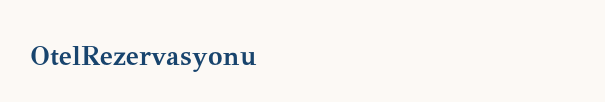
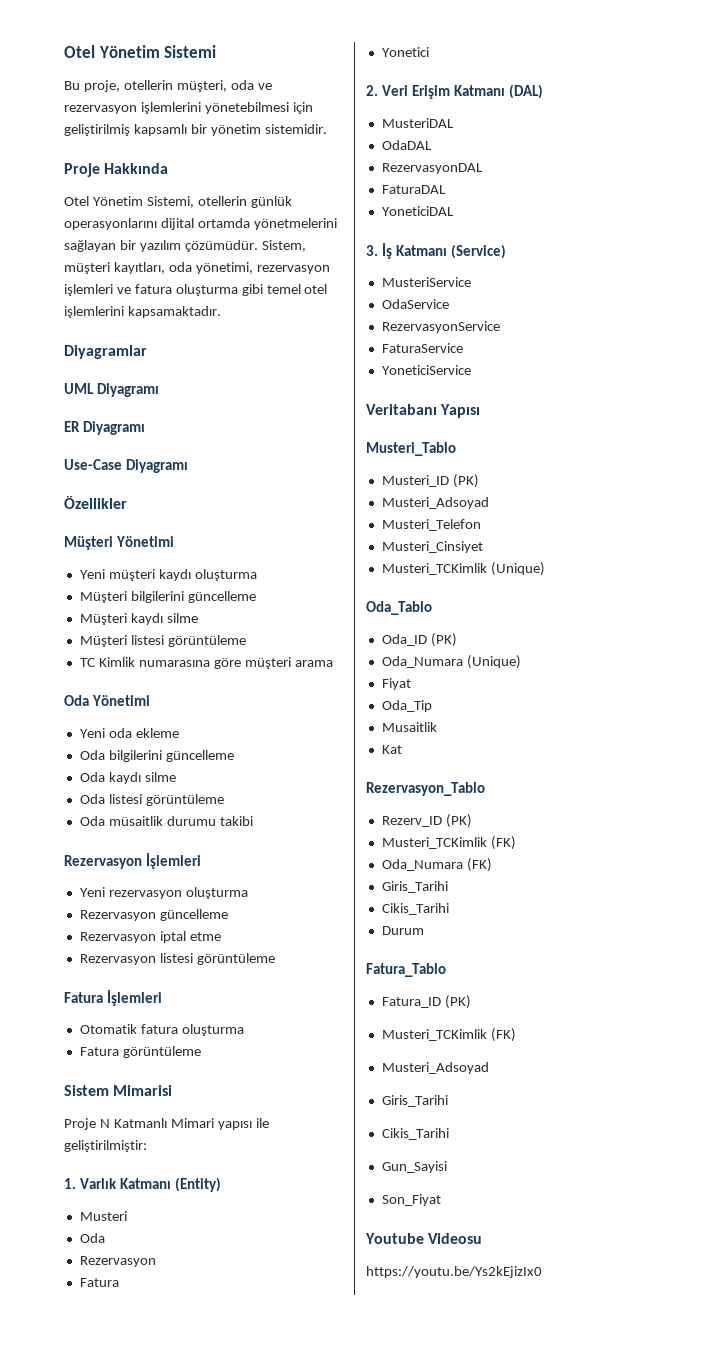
- OtelRezervasyonu
+ Otel Yönetim Sistemi
+ Bu proje, otellerin müşteri, oda ve rezervasyon işlemlerini yönetebilmesi için geliştirilmiş kapsamlı bir yönetim sistemidir.
+ Proje Hakkında
+ Otel Yönetim Sistemi, otellerin günlük operasyonlarını dijital ortamda yönetmelerini sağlayan bir yazılım çözümüdür. Sistem, müşteri kayıtları, oda yönetimi, rezervasyon işlemleri ve fatura oluşturma gibi temel otel işlemlerini kapsamaktadır.
+ Diyagramlar
+ UML Diyagramı
+ ER Diyagramı
+ Use-Case Diyagramı
+ Özellikler
+ Müşteri Yönetimi
+ Yeni müşteri kaydı oluşturma
+ Müşteri bilgilerini güncelleme
+ Müşteri kaydı silme
+ Müşteri listesi görüntüleme
+ TC Kimlik numarasına göre müşteri arama
+ Oda Yönetimi
+ Yeni oda ekleme
+ Oda bilgilerini güncelleme
+ Oda kaydı silme
+ Oda listesi görüntüleme
+ Oda müsaitlik durumu takibi
+ Rezervasyon İşlemleri
+ Yeni rezervasyon oluşturma
+ Rezervasyon güncelleme
+ Rezervasyon iptal etme
+ Rezervasyon listesi görüntüleme
+ Fatura İşlemleri
+ Otomatik fatura oluşturma
+ Fatura görüntüleme
+ Sistem Mimarisi
+ Proje N Katmanlı Mimari yapısı ile geliştirilmiştir:
+ 1. Varlık Katmanı (Entity)
+ Musteri
+ Oda
+ Rezervasyon
+ Fatura
+ Yonetici
+ 2. Veri Erişim Katmanı (DAL)
+ MusteriDAL
+ OdaDAL
+ RezervasyonDAL
+ FaturaDAL
+ YoneticiDAL
+ 3. İş Katmanı (Service)
+ MusteriService
+ OdaService
+ RezervasyonService
+ FaturaService
+ YoneticiService
+ Veritabanı Yapısı
+ Musteri_Tablo
+ Musteri_ID (PK)
+ Musteri_Adsoyad
+ Musteri_Telefon
+ Musteri_Cinsiyet
+ Musteri_TCKimlik (Unique)
+ Oda_Tablo
+ Oda_ID (PK)
+ Oda_Numara (Unique)
+ Fiyat
+ Oda_Tip
+ Musaitlik
+ Kat
+ Rezervasyon_Tablo
+ Rezerv_ID (PK)
+ Musteri_TCKimlik (FK)
+ Oda_Numara (FK)
+ Giris_Tarihi
+ Cikis_Tarihi
+ Durum
+ Fatura_Tablo
+ Fatura_ID (PK)
+ Musteri_TCKimlik (FK)
+ Musteri_Adsoyad
+ Giris_Tarihi
+ Cikis_Tarihi
+ Gun_Sayisi
+ Son_Fiyat
+ Youtube Videosu
+ https://youtu.be/Ys2kEjizIx0

